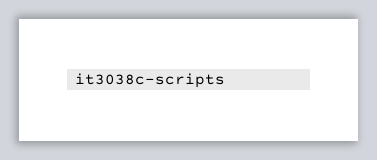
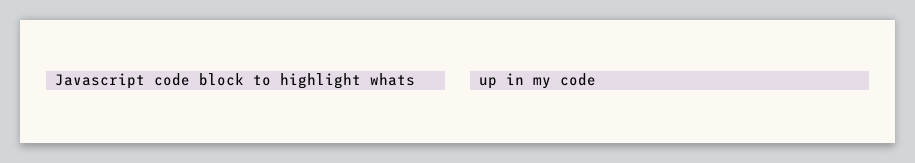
- it3038c-scripts
+ Javascript code block to highlight whats up in my code

